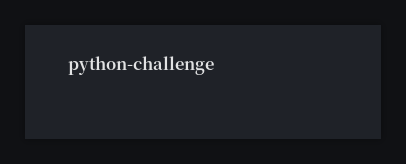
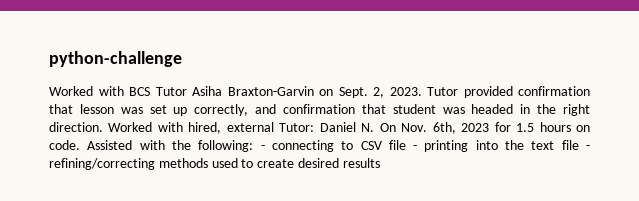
+ Worked with BCS Tutor Asiha Braxton-Garvin on Sept. 2, 2023. Tutor provided confirmation that lesson was set up correctly, and confirmation that student was headed in the right direction. Worked with hired, external Tutor: Daniel N. On Nov. 6th, 2023 for 1.5 hours on code. Assisted with the following: - connecting to CSV file - printing into the text file - refining/correcting methods used to create desired results

